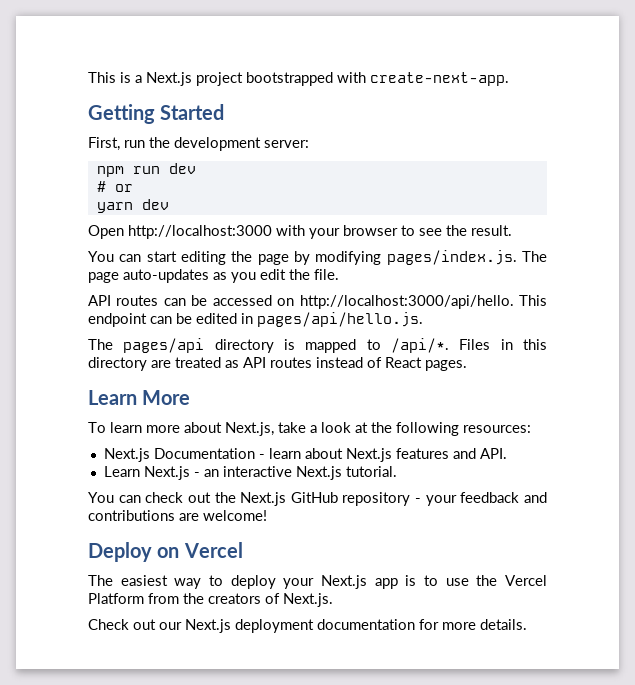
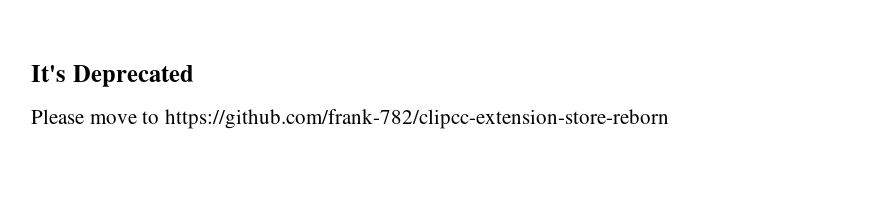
- This is a Next.js project bootstrapped with create-next-app.
- Getting Started
- First, run the development server:
- npm run dev
- # or
- yarn dev
- Open http://localhost:3000 with your browser to see the result.
- You can start editing the page by modifying pages/index.js. The page auto-updates as you edit the file.
- API routes can be accessed on http://localhost:3000/api/hello. This endpoint can be edited in pages/api/hello.js.
- The pages/api directory is mapped to /api/*. Files in this directory are treated as API routes instead of React pages.
- Learn More
- To learn more about Next.js, take a look at the following resources:
- Next.js Documentation - learn about Next.js features and API.
- Learn Next.js - an interactive Next.js tutorial.
- You can check out the Next.js GitHub repository - your feedback and contributions are welcome!
- Deploy on Vercel
- The easiest way to deploy your Next.js app is to use the Vercel Platform from the creators of Next.js.
- Check out our Next.js deployment documentation for more details.
+ It's Deprecated
+ Please move to https://github.com/frank-782/clipcc-extension-store-reborn

